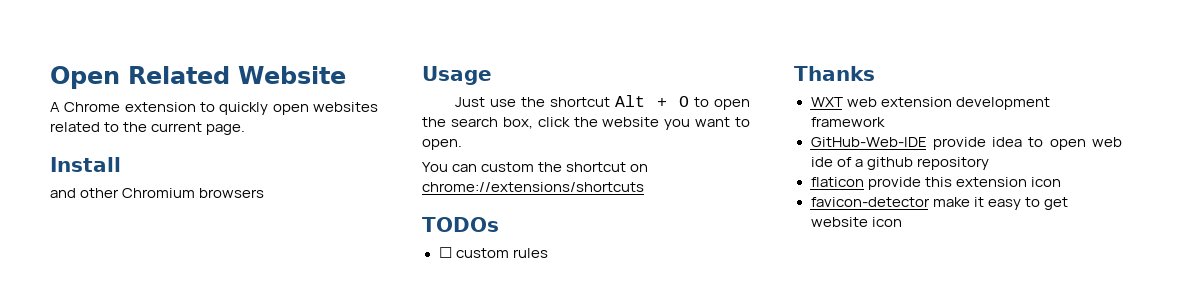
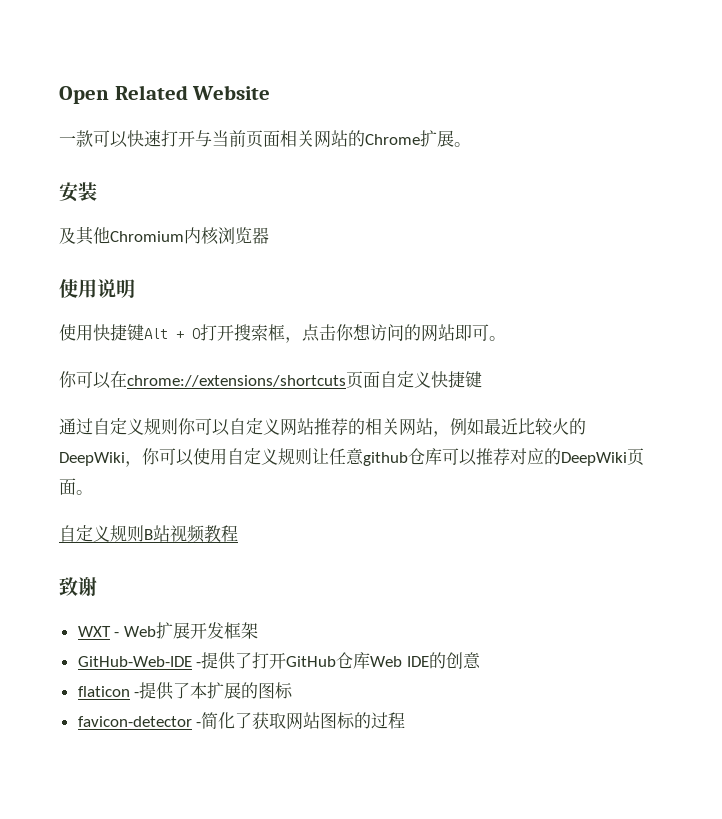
- A Chrome extension to quickly open websites related to the current page.
- Install
- and other Chromium browsers
- Usage
- Just use the shortcut Alt + O to open the search box, click the website you want to open.
- You can custom the shortcut on chrome://extensions/shortcuts
- TODOs
- ☐ custom rules
- Thanks
- WXT web extension development framework
- GitHub-Web-IDE provide idea to open web ide of a github repository
- flaticon provide this extension icon
- favicon-detector make it easy to get website icon
+ 一款可以快速打开与当前页面相关网站的Chrome扩展。
+ 安装
+ 及其他Chromium内核浏览器
+ 使用说明
+ 使用快捷键Alt + O打开搜索框，点击你想访问的网站即可。
+ 你可以在chrome://extensions/shortcuts页面自定义快捷键
+ 通过自定义规则你可以自定义网站推荐的相关网站，例如最近比较火的DeepWiki，你可以使用自定义规则让任意github仓库可以推荐对应的DeepWiki页面。
+ 自定义规则B站视频教程
+ 致谢
+ WXT - Web扩展开发框架
+ GitHub-Web-IDE -提供了打开GitHub仓库Web IDE的创意
+ flaticon -提供了本扩展的图标
+ favicon-detector -简化了获取网站图标的过程

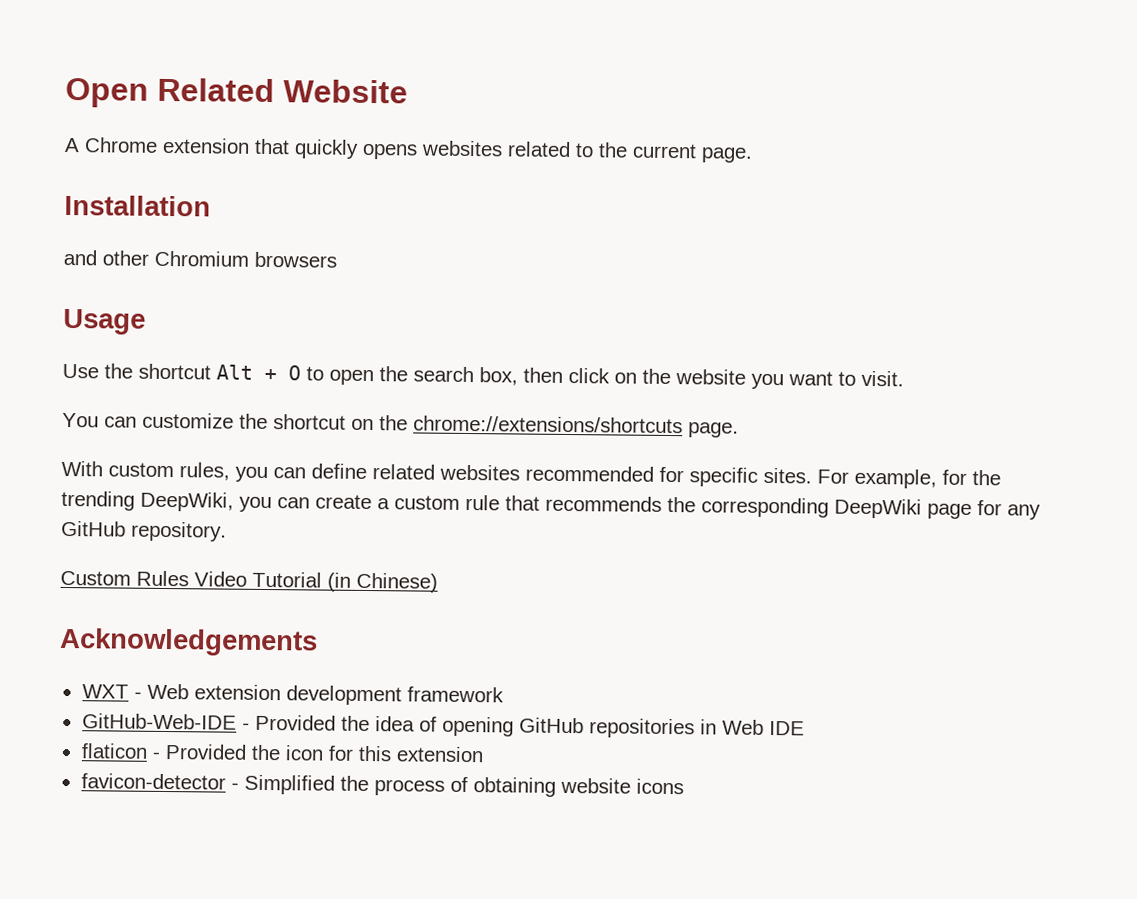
- 一款可以快速打开与当前页面相关网站的Chrome扩展。
- 安装
- 及其他Chromium内核浏览器
- 使用说明
- 使用快捷键Alt + O打开搜索框，点击你想访问的网站即可。
- 你可以在chrome://extensions/shortcuts页面自定义快捷键
- 通过自定义规则你可以自定义网站推荐的相关网站，例如最近比较火的DeepWiki，你可以使用自定义规则让任意github仓库可以推荐对应的DeepWiki页面。
- 自定义规则B站视频教程
- 致谢
+ A Chrome extension that quickly opens websites related to the current page.
+ Installation
+ and other Chromium browsers
+ Usage
+ Use the shortcut Alt + O to open the search box, then click on the website you want to visit.
+ You can customize the shortcut on the chrome://extensions/shortcuts page.
+ With custom rules, you can define related websites recommended for specific sites. For example, for the trending DeepWiki, you can create a custom rule that recommends the corresponding DeepWiki page for any GitHub repository.
+ Custom Rules Video Tutorial (in Chinese)
+ Acknowledgements
- WXT - Web扩展开发框架
+ WXT - Web extension development framework
- GitHub-Web-IDE -提供了打开GitHub仓库Web IDE的创意
+ GitHub-Web-IDE - Provided the idea of opening GitHub repositories in Web IDE
- flaticon -提供了本扩展的图标
- favicon-detector -简化了获取网站图标的过程
+ flaticon - Provided the icon for this extension
+ favicon-detector - Simplified the process of obtaining website icons

